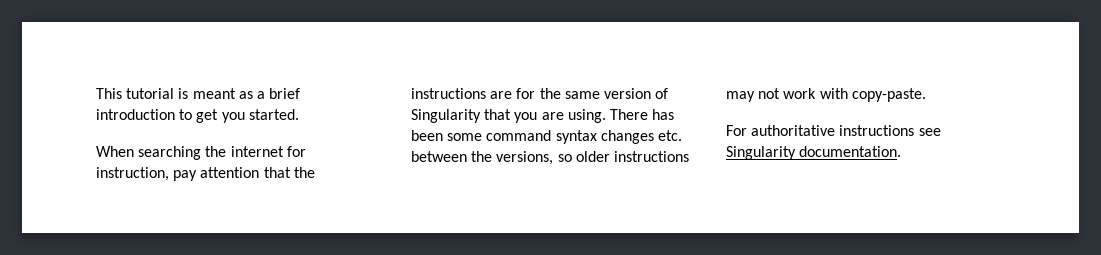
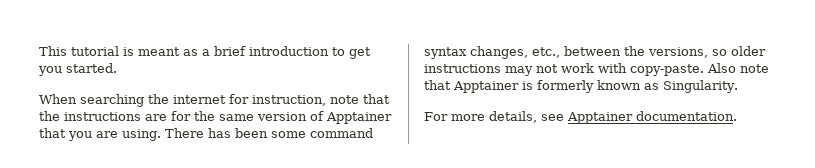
- When searching the internet for instruction, pay attention that the instructions are for the same version of Singularity that you are using.
+ When searching the internet for instruction, note that the instructions are for the same version of Apptainer that you are using.
- There has been some command syntax changes etc. between the versions, so older instructions may not work with copy-paste.
- For authoritative instructions see Singularity documentation.
+ There has been some command syntax changes, etc., between the versions, so older instructions may not work with copy-paste. Also note that Apptainer is formerly known as Singularity.
+ For more details, see Apptainer documentation.

